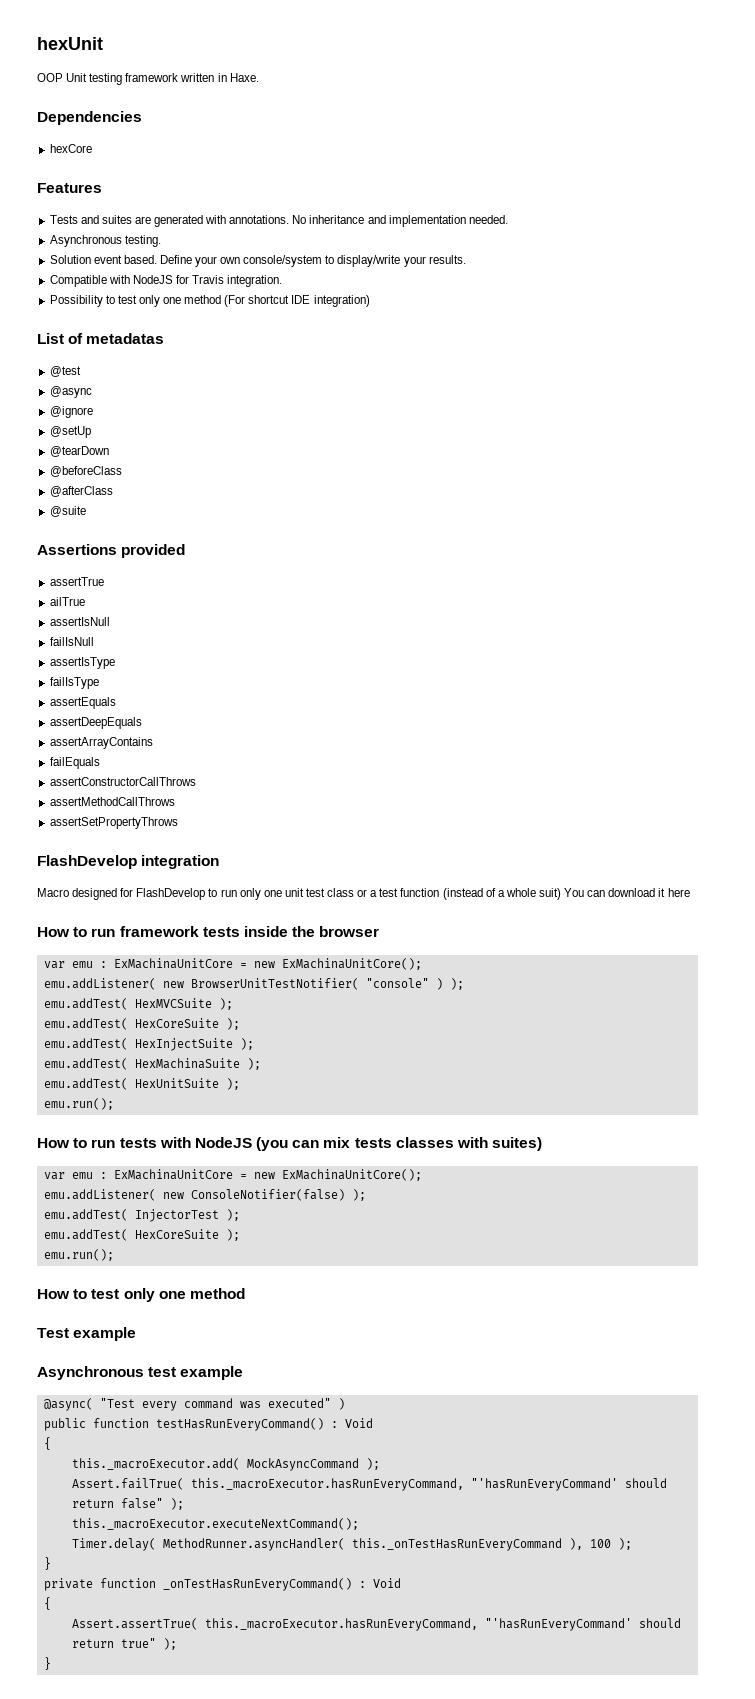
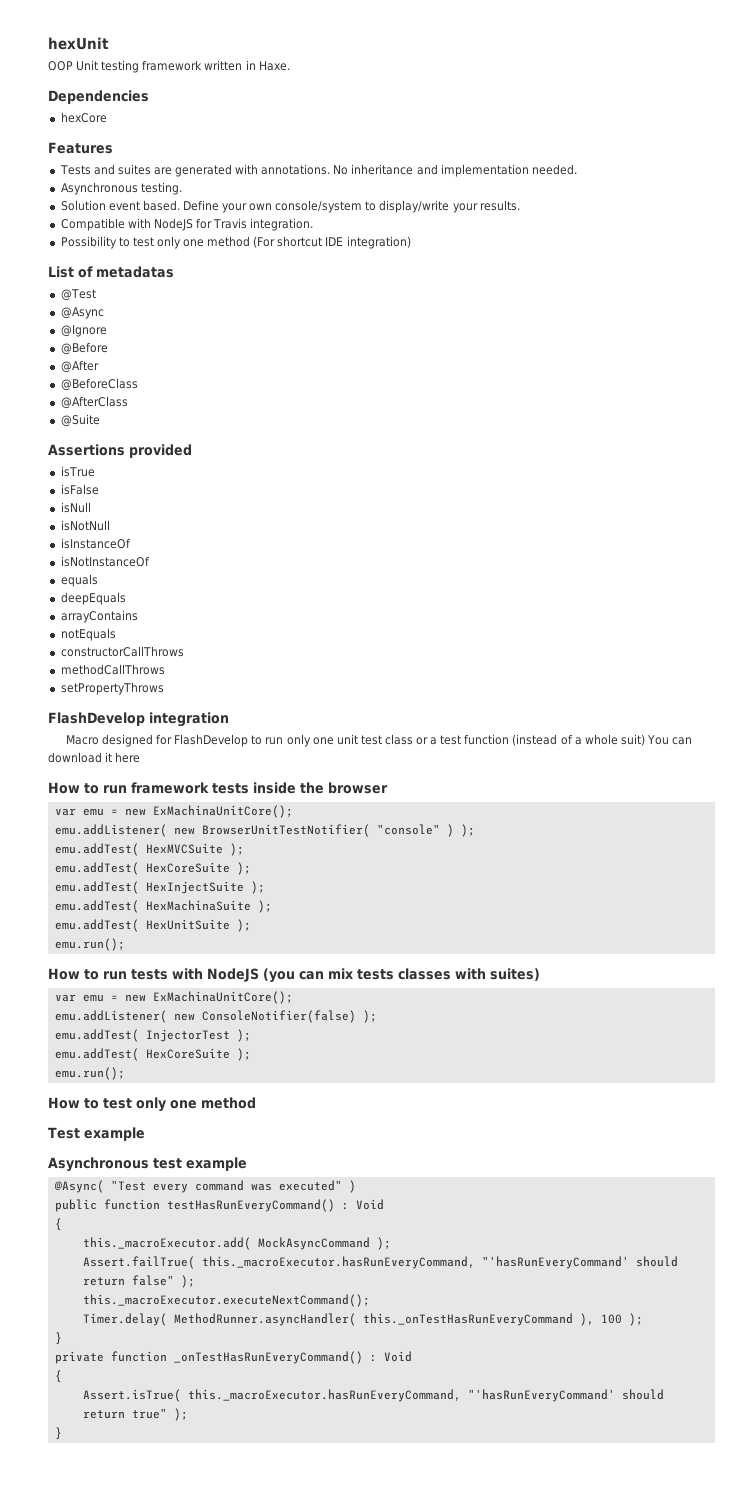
- @test
- @async
- @ignore
- @setUp
- @tearDown
- @beforeClass
- @afterClass
- @suite
+ @Test
+ @Async
+ @Ignore
+ @Before
+ @After
+ @BeforeClass
+ @AfterClass
+ @Suite
  Assertions provided
- assertTrue
- ailTrue
- assertIsNull
- failIsNull
- assertIsType
- failIsType
- assertEquals
- assertDeepEquals
- assertArrayContains
- failEquals
- assertConstructorCallThrows
- assertMethodCallThrows
- assertSetPropertyThrows
+ isTrue
+ isFalse
+ isNull
+ isNotNull
+ isInstanceOf
+ isNotInstanceOf
+ equals
+ deepEquals
+ arrayContains
+ notEquals
+ constructorCallThrows
+ methodCallThrows
+ setPropertyThrows
  How to run framework tests inside the browser
- var emu : ExMachinaUnitCore = new ExMachinaUnitCore();
+ var emu = new ExMachinaUnitCore();
  How to run tests with NodeJS (you can mix tests classes with suites)
- var emu : ExMachinaUnitCore = new ExMachinaUnitCore();
+ var emu = new ExMachinaUnitCore();
- @async( "Test every command was executed" )
+ @Async( "Test every command was executed" )
- Assert.assertTrue( this._macroExecutor.hasRunEveryCommand, "'hasRunEveryCommand' should return true" );
+ Assert.isTrue( this._macroExecutor.hasRunEveryCommand, "'hasRunEveryCommand' should return true" );

